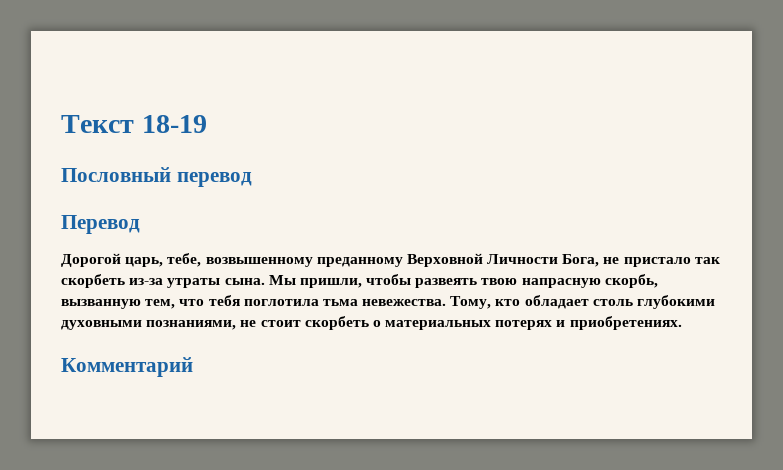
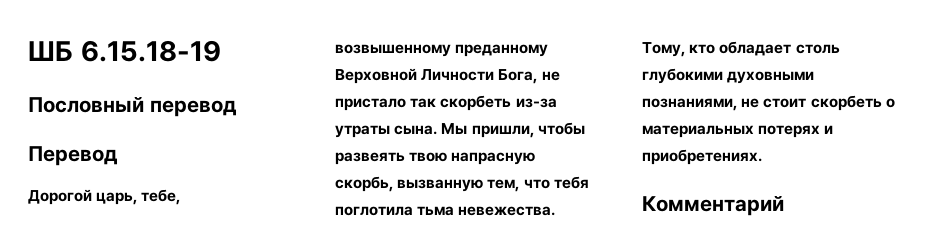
- Текст 18-19
+ ШБ 6.15.18-19

